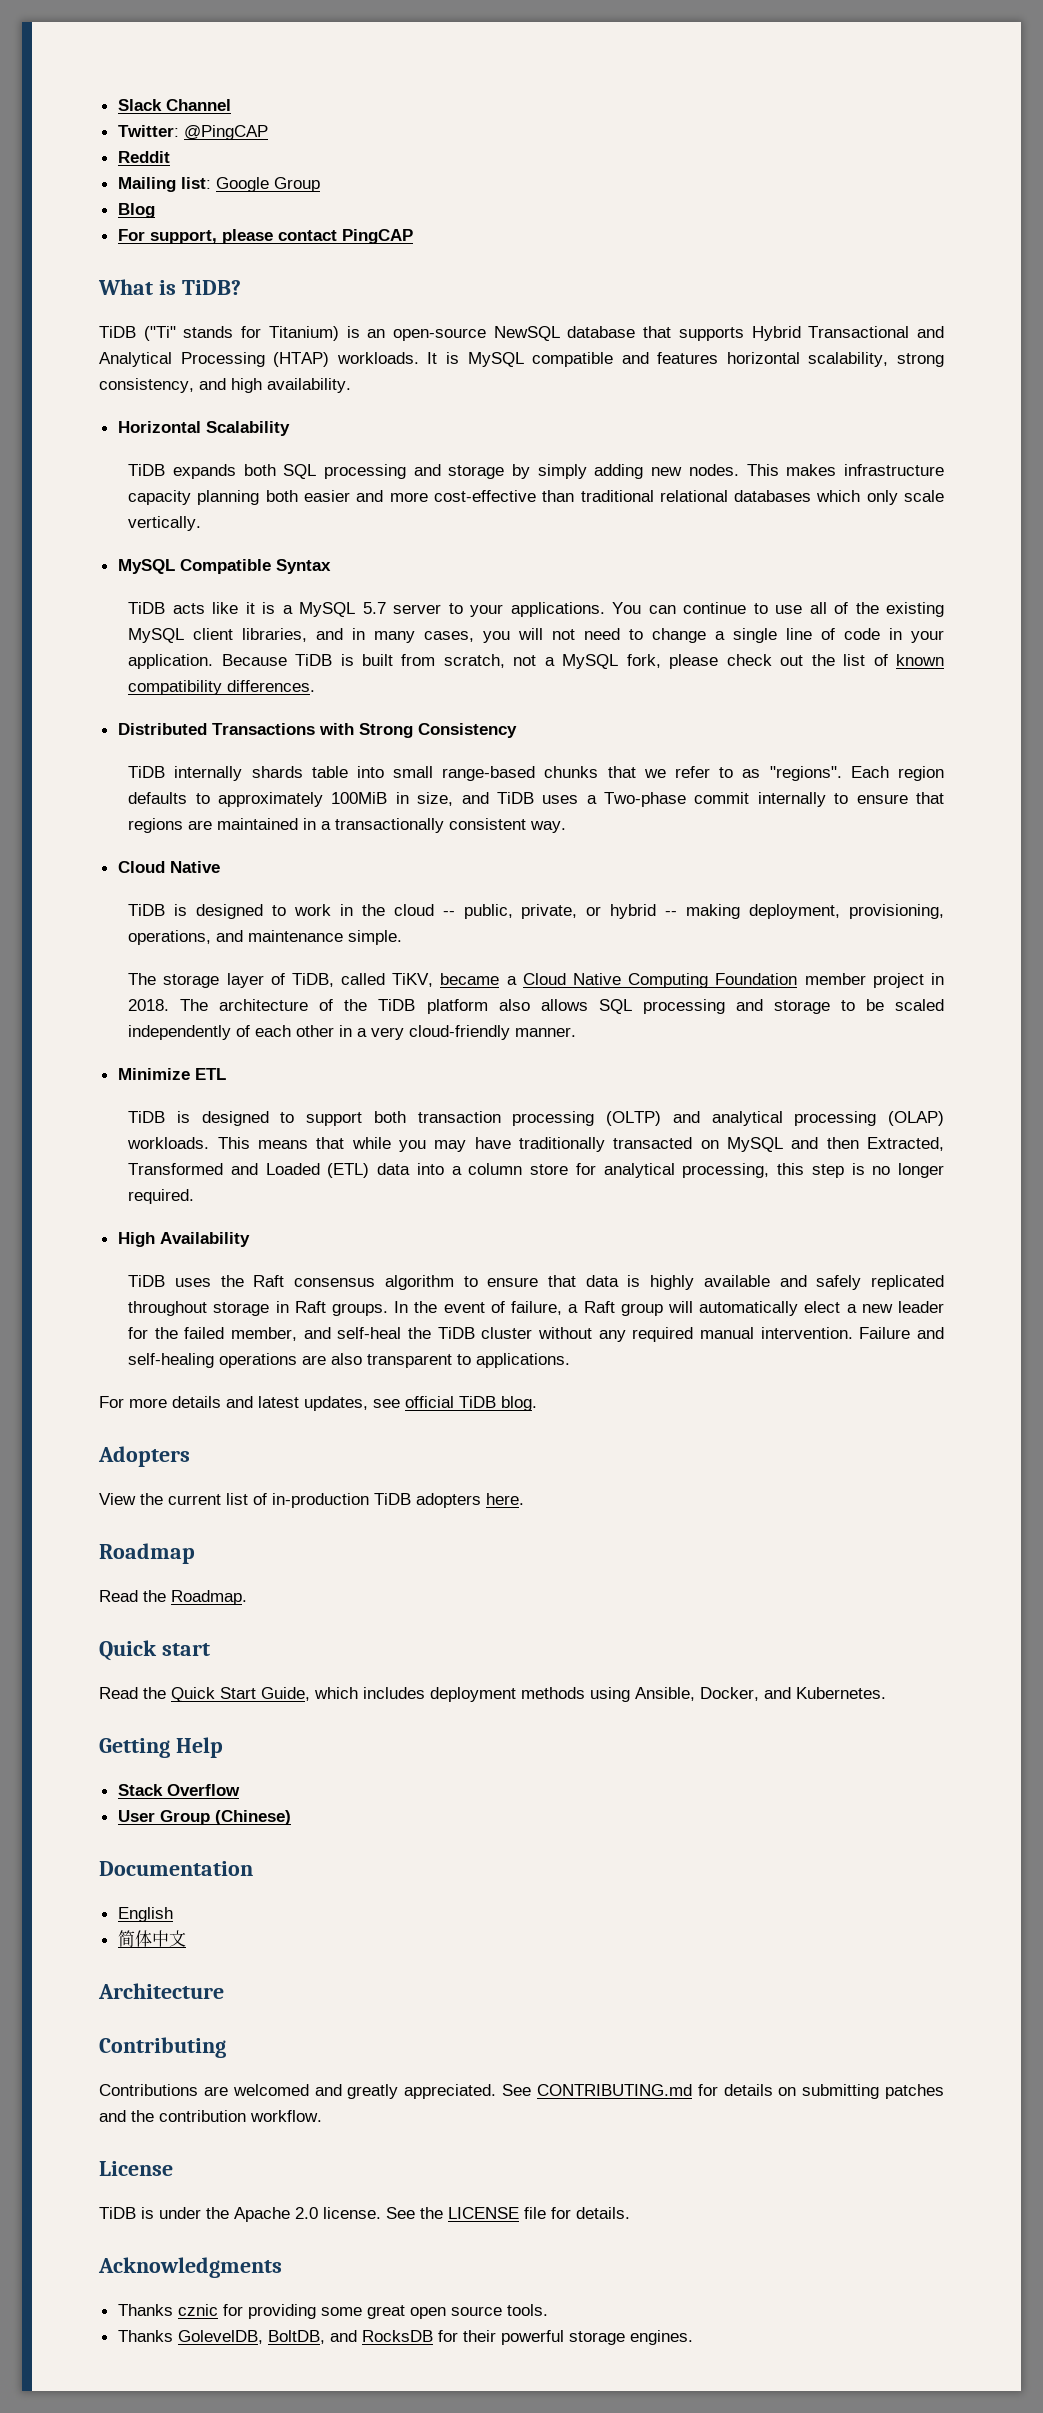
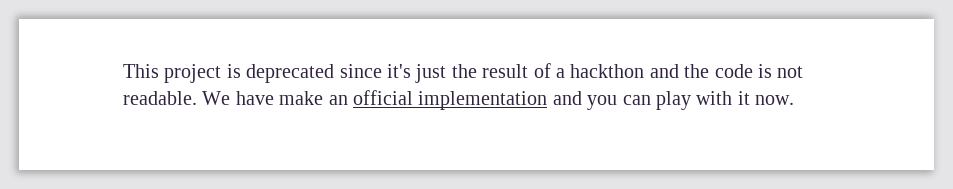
- Slack Channel
- Twitter: @PingCAP
- Reddit
- Mailing list: Google Group
- Blog
- For support, please contact PingCAP
- What is TiDB?
- TiDB ("Ti" stands for Titanium) is an open-source NewSQL database that supports Hybrid Transactional and Analytical Processing (HTAP) workloads. It is MySQL compatible and features horizontal scalability, strong consistency, and high availability.
- Horizontal Scalability
- TiDB expands both SQL processing and storage by simply adding new nodes. This makes infrastructure capacity planning both easier and more cost-effective than traditional relational databases which only scale vertically.
- MySQL Compatible Syntax
- TiDB acts like it is a MySQL 5.7 server to your applications. You can continue to use all of the existing MySQL client libraries, and in many cases, you will not need to change a single line of code in your application. Because TiDB is built from scratch, not a MySQL fork, please check out the list of known compatibility differences.
- Distributed Transactions with Strong Consistency
- TiDB internally shards table into small range-based chunks that we refer to as "regions". Each region defaults to approximately 100MiB in size, and TiDB uses a Two-phase commit internally to ensure that regions are maintained in a transactionally consistent way.
- Cloud Native
- TiDB is designed to work in the cloud -- public, private, or hybrid -- making deployment, provisioning, operations, and maintenance simple.
- The storage layer of TiDB, called TiKV, became a Cloud Native Computing Foundation member project in 2018. The architecture of the TiDB platform also allows SQL processing and storage to be scaled independently of each other in a very cloud-friendly manner.
- Minimize ETL
- TiDB is designed to support both transaction processing (OLTP) and analytical processing (OLAP) workloads. This means that while you may have traditionally transacted on MySQL and then Extracted, Transformed and Loaded (ETL) data into a column store for analytical processing, this step is no longer required.
- High Availability
- TiDB uses the Raft consensus algorithm to ensure that data is highly available and safely replicated throughout storage in Raft groups. In the event of failure, a Raft group will automatically elect a new leader for the failed member, and self-heal the TiDB cluster without any required manual intervention. Failure and self-healing operations are also transparent to applications.
- For more details and latest updates, see official TiDB blog.
- Adopters
- View the current list of in-production TiDB adopters here.
- Roadmap
- Read the Roadmap.
- Quick start
- Read the Quick Start Guide, which includes deployment methods using Ansible, Docker, and Kubernetes.
- Getting Help
- Stack Overflow
- User Group (Chinese)
- Documentation
- English
- 简体中文
- Architecture
- Contributing
- Contributions are welcomed and greatly appreciated. See CONTRIBUTING.md for details on submitting patches and the contribution workflow.
- License
- TiDB is under the Apache 2.0 license. See the LICENSE file for details.
- Acknowledgments
- Thanks cznic for providing some great open source tools.
- Thanks GolevelDB, BoltDB, and RocksDB for their powerful storage engines.
+ This project is deprecated since it's just the result of a hackthon and the code is not readable. We have make an official implementation and you can play with it now.

